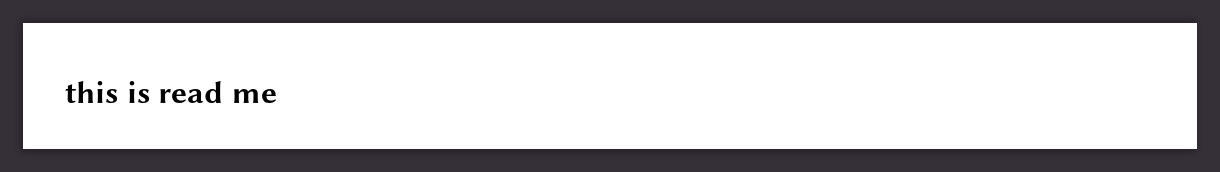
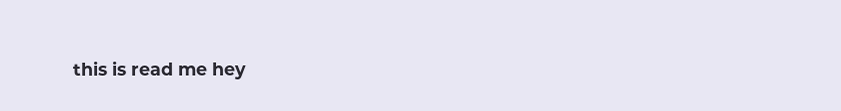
- this is read me
+ this is read me hey

